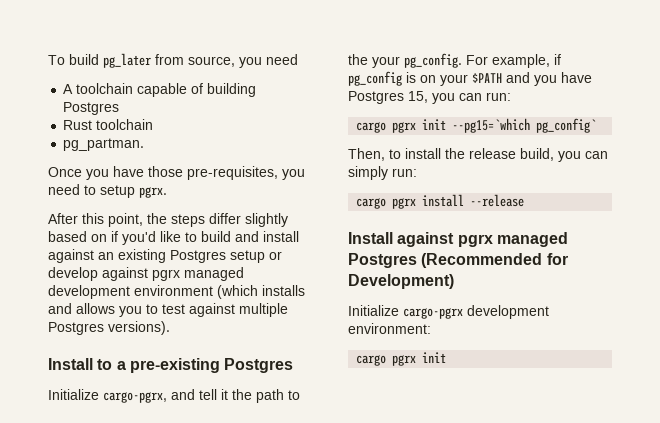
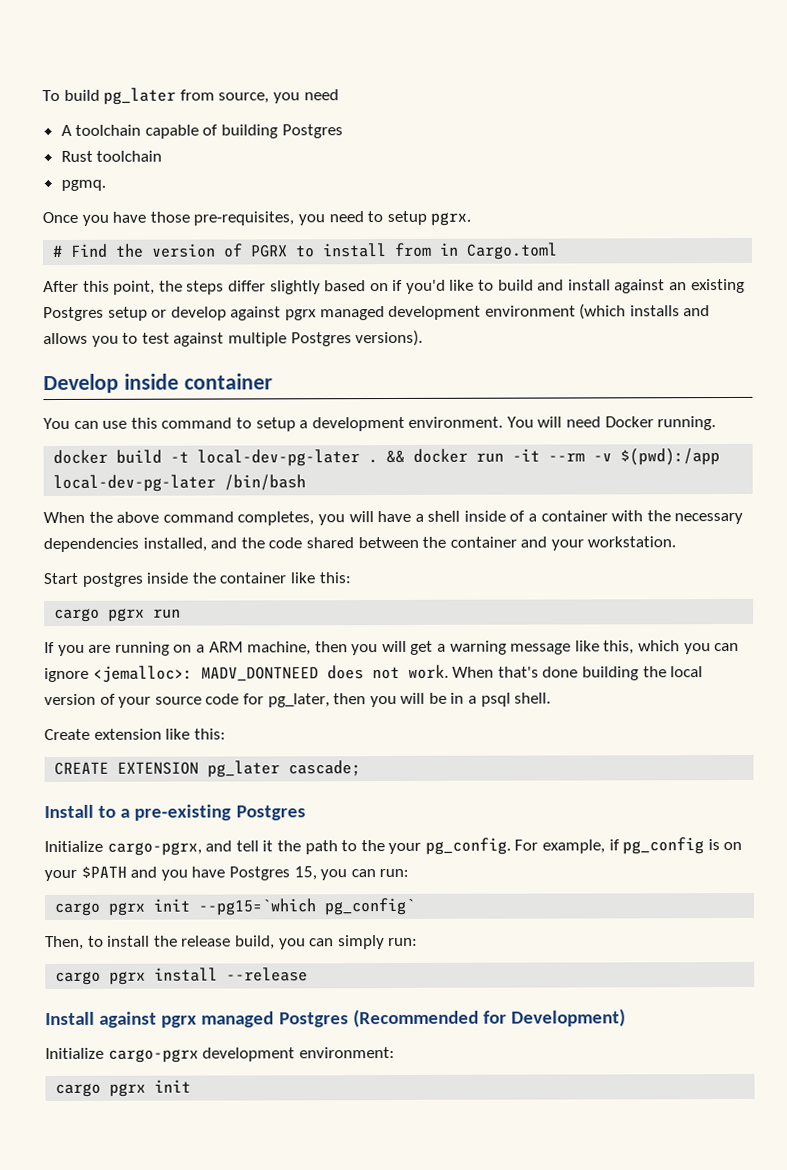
- pg_partman.
+ pgmq.
+ # Find the version of PGRX to install from in Cargo.toml
+ Develop inside container
+ You can use this command to setup a development environment. You will need Docker running.
+ docker build -t local-dev-pg-later . && docker run -it --rm -v $(pwd):/app local-dev-pg-later /bin/bash
+ When the above command completes, you will have a shell inside of a container with the necessary dependencies installed, and the code shared between the container and your workstation.
+ Start postgres inside the container like this:
+ cargo pgrx run
+ If you are running on a ARM machine, then you will get a warning message like this, which you can ignore <jemalloc>: MADV_DONTNEED does not work. When that's done building the local version of your source code for pg_later, then you will be in a psql shell.
+ Create extension like this:
+ CREATE EXTENSION pg_later cascade;

